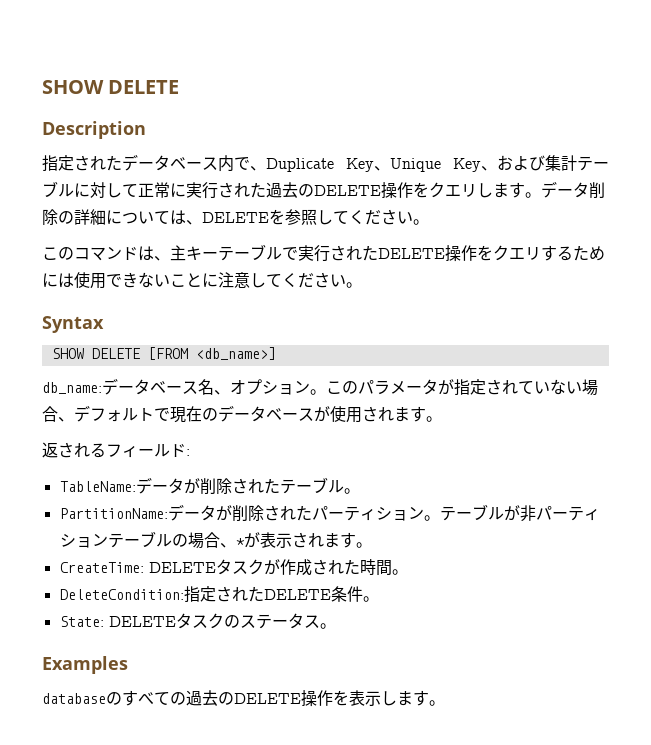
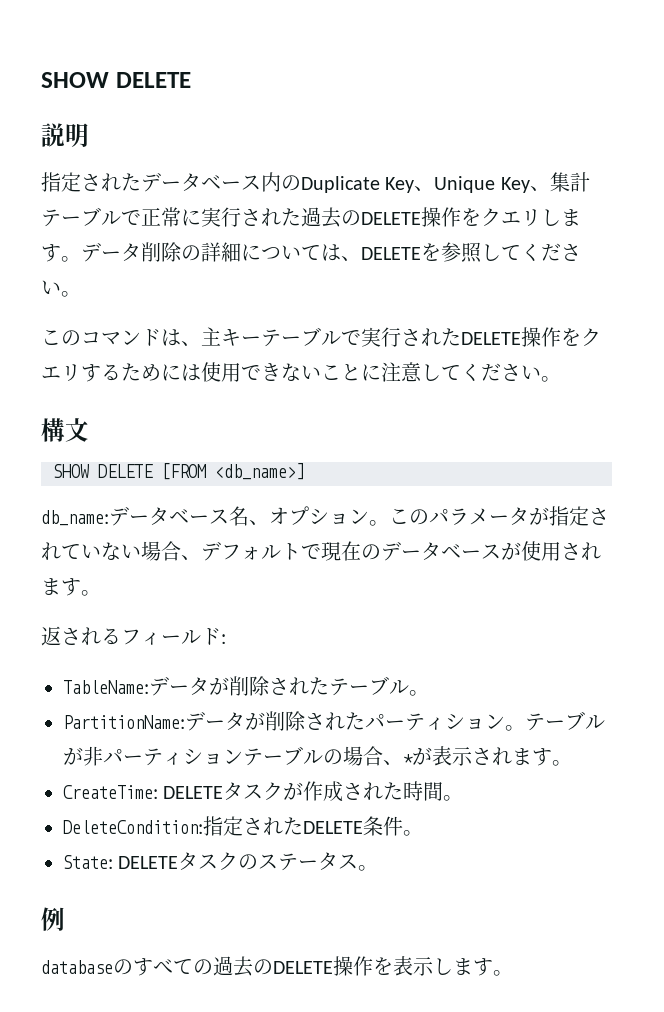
- Description
+ 説明
- 指定されたデータベース内で、Duplicate Key、Unique Key、および集計テーブルに対して正常に実行された過去のDELETE操作をクエリします。
+ 指定されたデータベース内のDuplicate Key、Unique Key、集計テーブルで正常に実行された過去のDELETE操作をクエリします。
- Syntax
+ 構文
- Examples
+ 例

